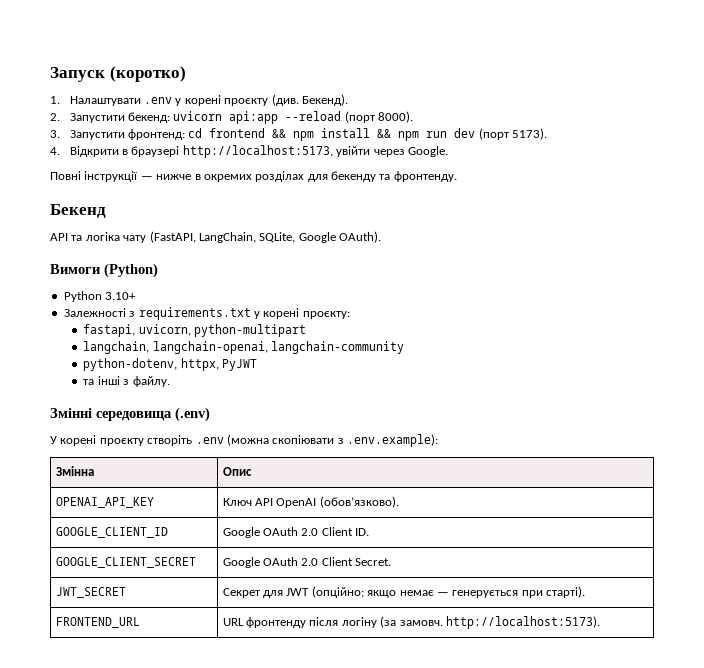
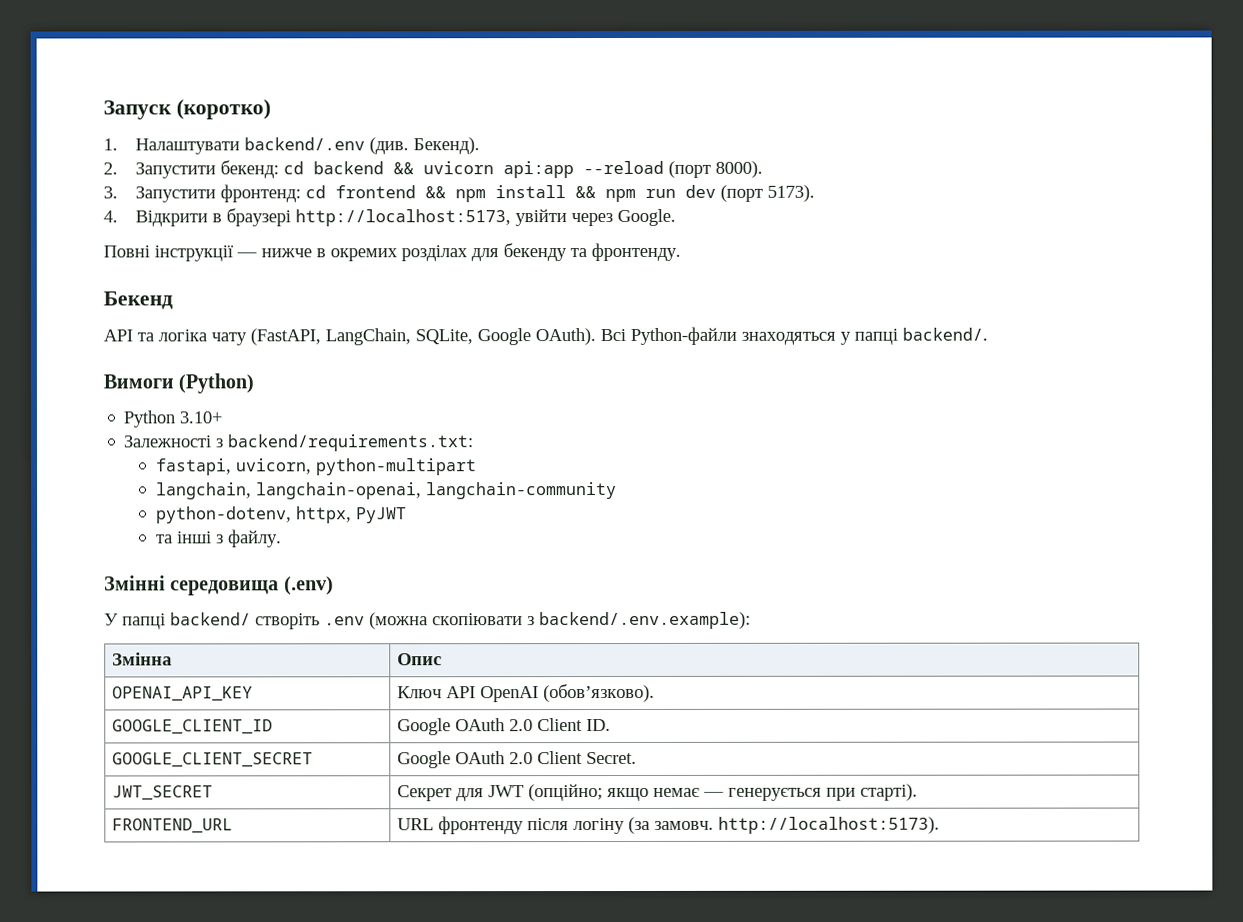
- 1. Налаштувати .env у корені проєкту (див.
+ 1. Налаштувати backend/.env (див.
- 2. Запустити бекенд: uvicorn api:app --reload (порт 8000).
+ 2. Запустити бекенд: cd backend && uvicorn api:app --reload (порт 8000).
+ Всі Python-файли знаходяться у папці backend/.
- Залежності з requirements.txt у корені проєкту:
+ Залежності з backend/requirements.txt:
- У корені проєкту створіть .env (можна скопіювати з .env.example):
+ У папці backend/ створіть .env (можна скопіювати з backend/.env.example):

